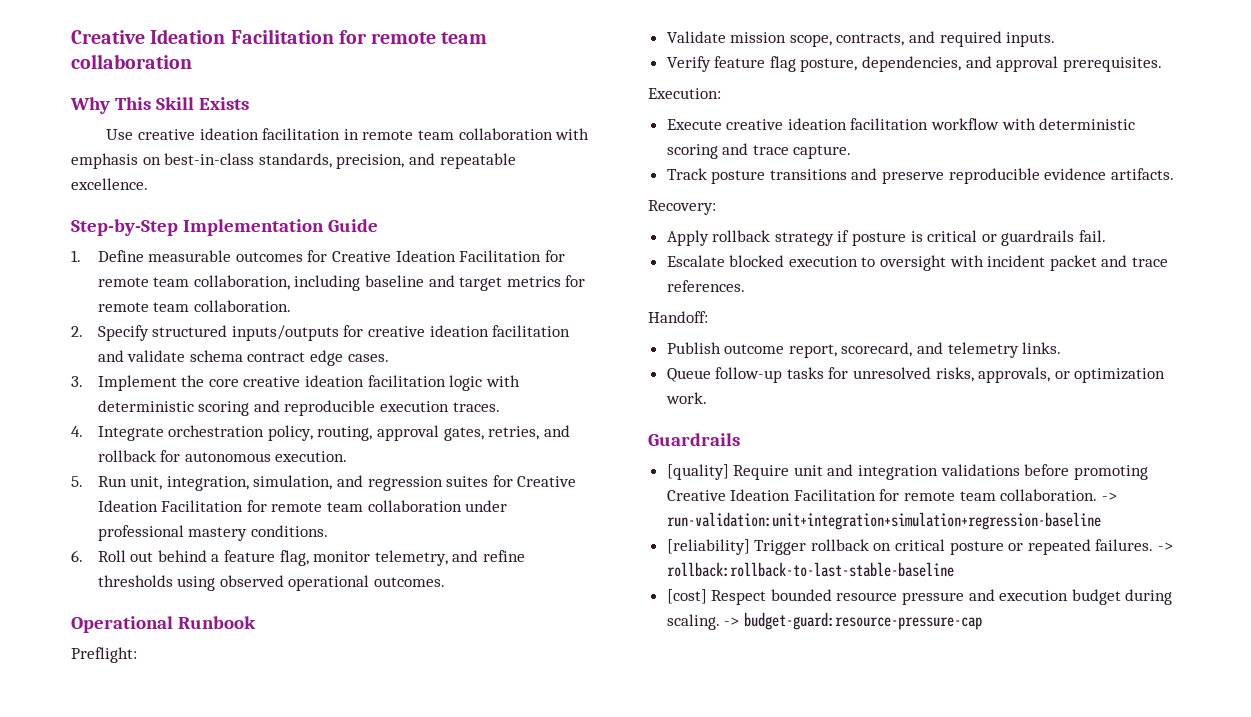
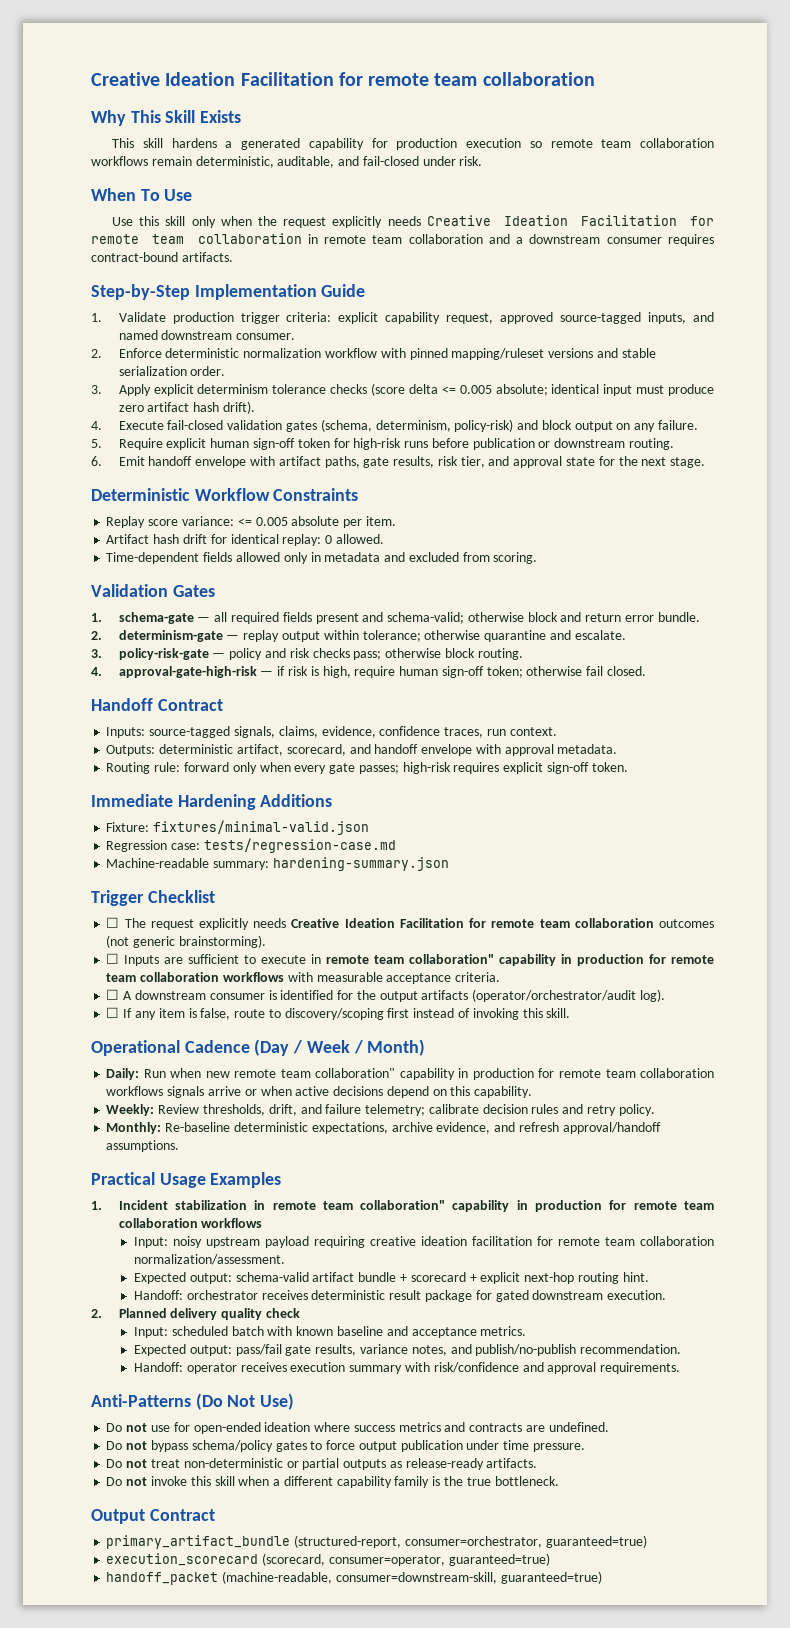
- Use creative ideation facilitation in remote team collaboration with emphasis on best-in-class standards, precision, and repeatable excellence.
+ This skill hardens a generated capability for production execution so remote team collaboration workflows remain deterministic, auditable, and fail-closed under risk.
+ When To Use
+ Use this skill only when the request explicitly needs Creative Ideation Facilitation for remote team collaboration in remote team collaboration and a downstream consumer requires contract-bound artifacts.
  Step-by-Step Implementation Guide
- 1. Define measurable outcomes for Creative Ideation Facilitation for remote team collaboration, including baseline and target metrics for remote team collaboration.
- 2. Specify structured inputs/outputs for creative ideation facilitation and validate schema contract edge cases.
- 3. Implement the core creative ideation facilitation logic with deterministic scoring and reproducible execution traces.
- 4. Integrate orchestration policy, routing, approval gates, retries, and rollback for autonomous execution.
- 5. Run unit, integration, simulation, and regression suites for Creative Ideation Facilitation for remote team collaboration under professional mastery conditions.
- 6. Roll out behind a feature flag, monitor telemetry, and refine thresholds using observed operational outcomes.
- Operational Runbook
- Preflight:
- Validate mission scope, contracts, and required inputs.
- Verify feature flag posture, dependencies, and approval prerequisites.
- Execution:
- Execute creative ideation facilitation workflow with deterministic scoring and trace capture.
- Track posture transitions and preserve reproducible evidence artifacts.
- Recovery:
- Apply rollback strategy if posture is critical or guardrails fail.
- Escalate blocked execution to oversight with incident packet and trace references.
- Handoff:
- Publish outcome report, scorecard, and telemetry links.
- Queue follow-up tasks for unresolved risks, approvals, or optimization work.
- Guardrails
- [quality] Require unit and integration validations before promoting Creative Ideation Facilitation for remote team collaboration. -> run-validation:unit+integration+simulation+regression-baseline
- [reliability] Trigger rollback on critical posture or repeated failures. -> rollback:rollback-to-last-stable-baseline
- [cost] Respect bounded resource pressure and execution budget during scaling. -> budget-guard:resource-pressure-cap
+ 1. Validate production trigger criteria: explicit capability request, approved source-tagged inputs, and named downstream consumer.
+ 2. Enforce deterministic normalization workflow with pinned mapping/ruleset versions and stable serialization order.
+ 3. Apply explicit determinism tolerance checks (score delta <= 0.005 absolute; identical input must produce zero artifact hash drift).
+ 4. Execute fail-closed validation gates (schema, determinism, policy-risk) and block output on any failure.
+ 5. Require explicit human sign-off token for high-risk runs before publication or downstream routing.
+ 6. Emit handoff envelope with artifact paths, gate results, risk tier, and approval state for the next stage.
+ Deterministic Workflow Constraints
+ Replay score variance: <= 0.005 absolute per item.
+ Artifact hash drift for identical replay: 0 allowed.
+ Time-dependent fields allowed only in metadata and excluded from scoring.
+ Validation Gates
+ 1. schema-gate — all required fields present and schema-valid; otherwise block and return error bundle.
+ 2. determinism-gate — replay output within tolerance; otherwise quarantine and escalate.
+ 3. policy-risk-gate — policy and risk checks pass; otherwise block routing.
+ 4. approval-gate-high-risk — if risk is high, require human sign-off token; otherwise fail closed.
+ Handoff Contract
+ Inputs: source-tagged signals, claims, evidence, confidence traces, run context.
+ Outputs: deterministic artifact, scorecard, and handoff envelope with approval metadata.
+ Routing rule: forward only when every gate passes; high-risk requires explicit sign-off token.
+ Immediate Hardening Additions
+ Fixture: fixtures/minimal-valid.json
+ Regression case: tests/regression-case.md
+ Machine-readable summary: hardening-summary.json
+ Trigger Checklist
+ ☐ The request explicitly needs Creative Ideation Facilitation for remote team collaboration outcomes (not generic brainstorming).
+ ☐ Inputs are sufficient to execute in remote team collaboration" capability in production for remote team collaboration workflows with measurable acceptance criteria.
+ ☐ A downstream consumer is identified for the output artifacts (operator/orchestrator/audit log).
+ ☐ If any item is false, route to discovery/scoping first instead of invoking this skill.
+ Operational Cadence (Day / Week / Month)
+ Daily: Run when new remote team collaboration" capability in production for remote team collaboration workflows signals arrive or when active decisions depend on this capability.
+ Weekly: Review thresholds, drift, and failure telemetry; calibrate decision rules and retry policy.
+ Monthly: Re-baseline deterministic expectations, archive evidence, and refresh approval/handoff assumptions.
+ Practical Usage Examples
+ 1. Incident stabilization in remote team collaboration" capability in production for remote team collaboration workflows
+ Input: noisy upstream payload requiring creative ideation facilitation for remote team collaboration normalization/assessment.
+ Expected output: schema-valid artifact bundle + scorecard + explicit next-hop routing hint.
+ Handoff: orchestrator receives deterministic result package for gated downstream execution.
+ 2. Planned delivery quality check
+ Input: scheduled batch with known baseline and acceptance metrics.
+ Expected output: pass/fail gate results, variance notes, and publish/no-publish recommendation.
+ Handoff: operator receives execution summary with risk/confidence and approval requirements.
+ Anti-Patterns (Do Not Use)
+ Do not use for open-ended ideation where success metrics and contracts are undefined.
+ Do not bypass schema/policy gates to force output publication under time pressure.
+ Do not treat non-deterministic or partial outputs as release-ready artifacts.
+ Do not invoke this skill when a different capability family is the true bottleneck.
+ Output Contract
+ primary_artifact_bundle (structured-report, consumer=orchestrator, guaranteed=true)
+ execution_scorecard (scorecard, consumer=operator, guaranteed=true)
+ handoff_packet (machine-readable, consumer=downstream-skill, guaranteed=true)

